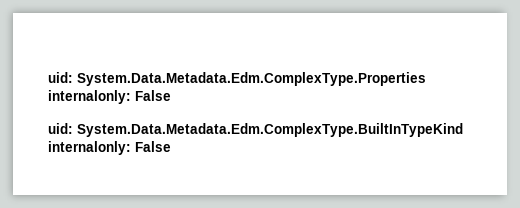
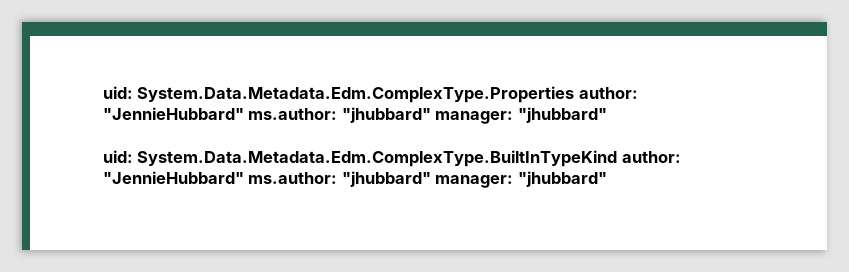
- uid: System.Data.Metadata.Edm.ComplexType.Properties internalonly: False
- uid: System.Data.Metadata.Edm.ComplexType.BuiltInTypeKind internalonly: False
+ uid: System.Data.Metadata.Edm.ComplexType.Properties author: "JennieHubbard" ms.author: "jhubbard" manager: "jhubbard"
+ uid: System.Data.Metadata.Edm.ComplexType.BuiltInTypeKind author: "JennieHubbard" ms.author: "jhubbard" manager: "jhubbard"

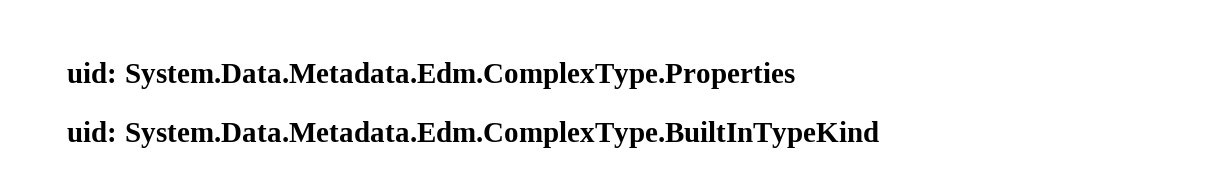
- uid: System.Data.Metadata.Edm.ComplexType.Properties author: "JennieHubbard" ms.author: "jhubbard" manager: "jhubbard"
- uid: System.Data.Metadata.Edm.ComplexType.BuiltInTypeKind author: "JennieHubbard" ms.author: "jhubbard" manager: "jhubbard"
+ uid: System.Data.Metadata.Edm.ComplexType.Properties
+ uid: System.Data.Metadata.Edm.ComplexType.BuiltInTypeKind

